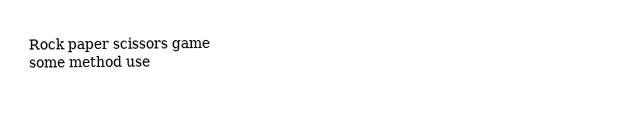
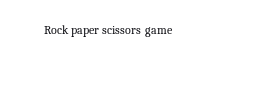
- some method use

